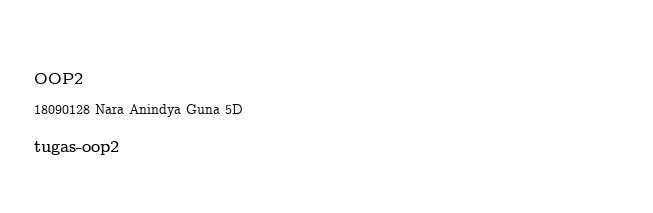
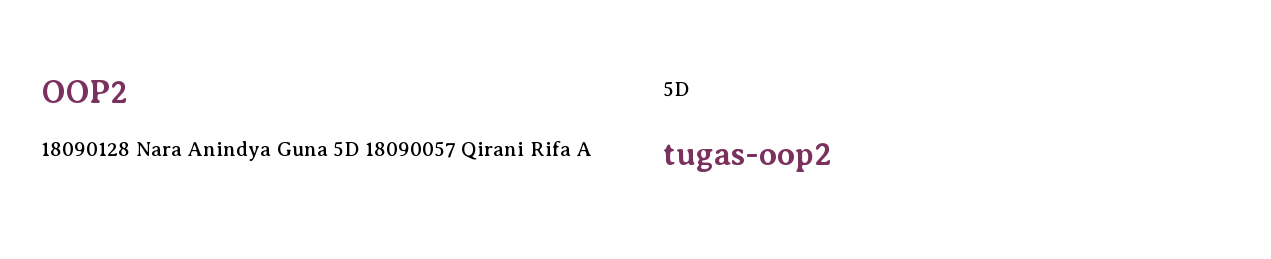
- 18090128 Nara Anindya Guna 5D
+ 18090128 Nara Anindya Guna 5D 18090057 Qirani Rifa A 5D

